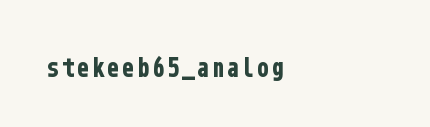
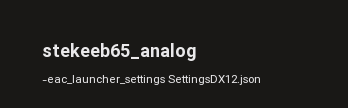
+ -eac_launcher_settings SettingsDX12.json

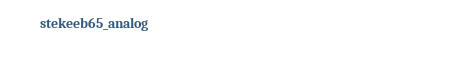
- -eac_launcher_settings SettingsDX12.json

